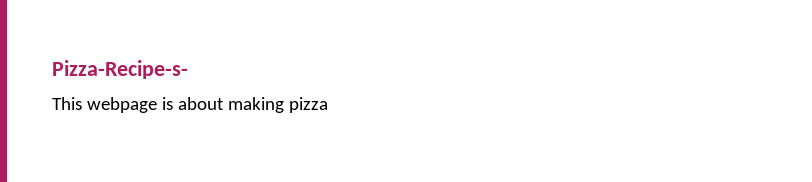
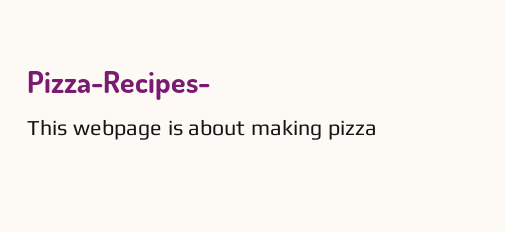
- Pizza-Recipe-s-
+ Pizza-Recipes-

